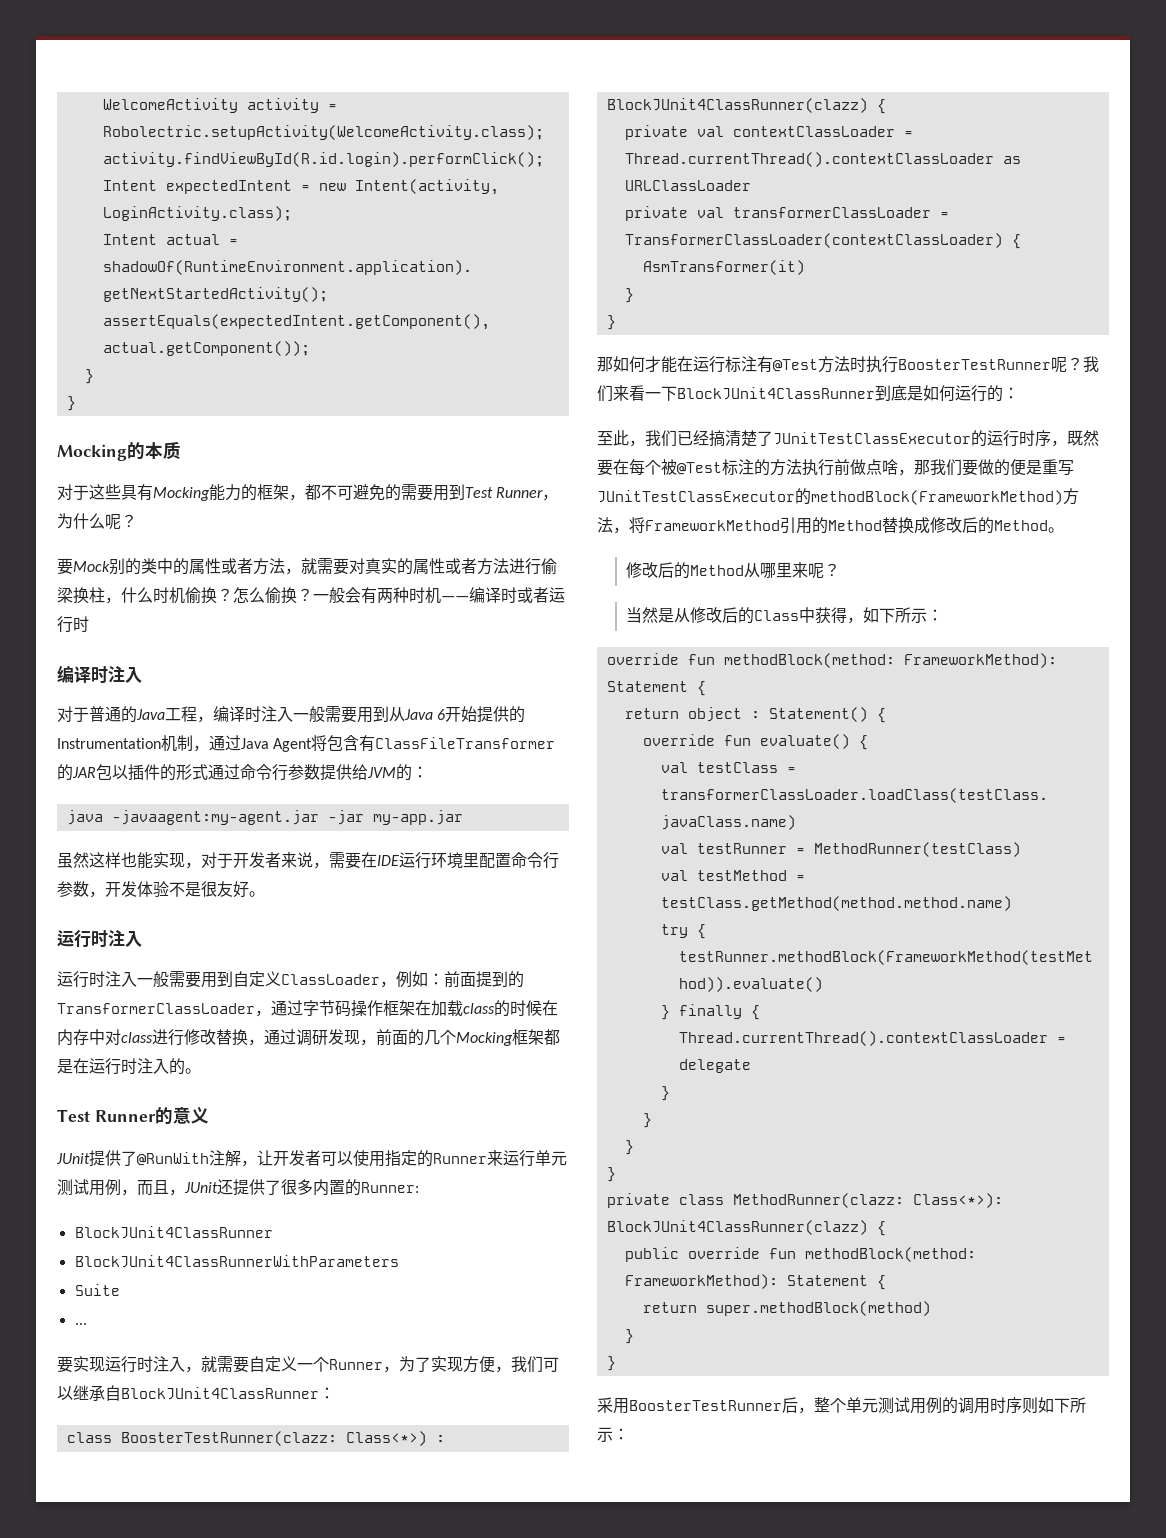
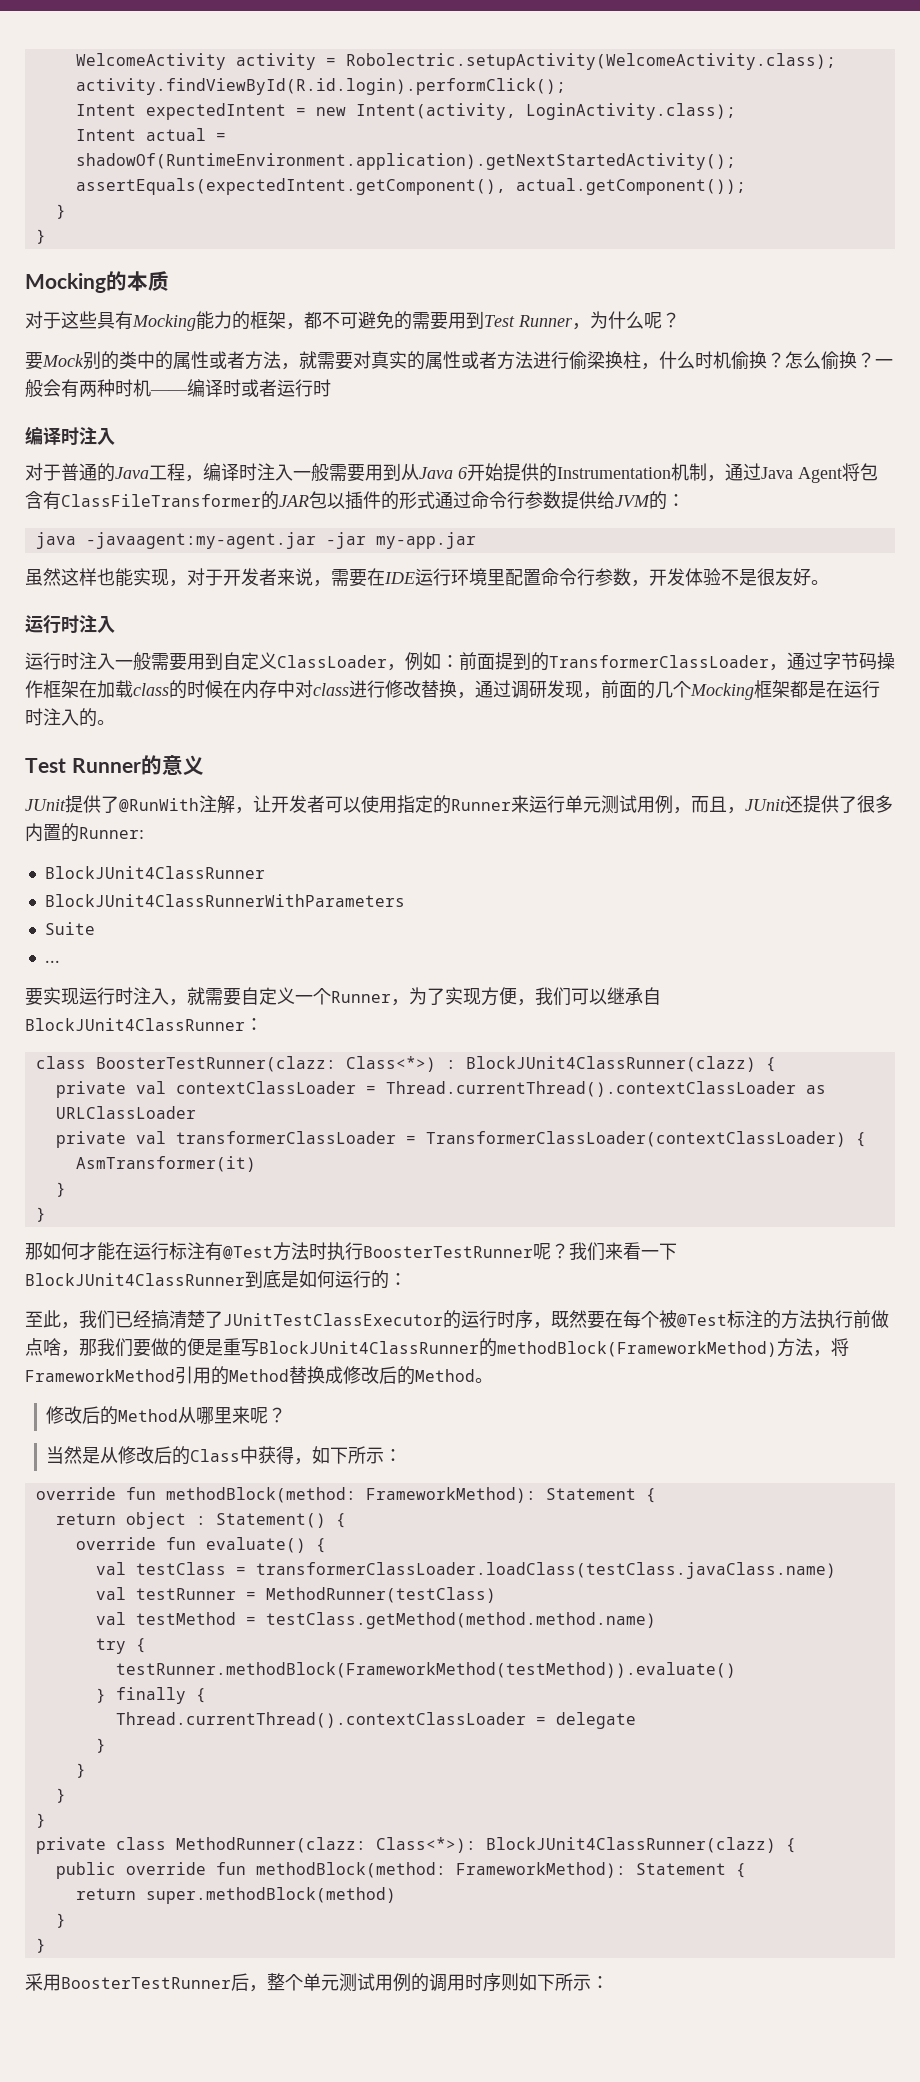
- 至此，我们已经搞清楚了JUnitTestClassExecutor的运行时序，既然要在每个被@Test标注的方法执行前做点啥，那我们要做的便是重写JUnitTestClassExecutor的methodBlock(FrameworkMethod)方法，将FrameworkMethod引用的Method替换成修改后的Method。
+ 至此，我们已经搞清楚了JUnitTestClassExecutor的运行时序，既然要在每个被@Test标注的方法执行前做点啥，那我们要做的便是重写BlockJUnit4ClassRunner的methodBlock(FrameworkMethod)方法，将FrameworkMethod引用的Method替换成修改后的Method。

